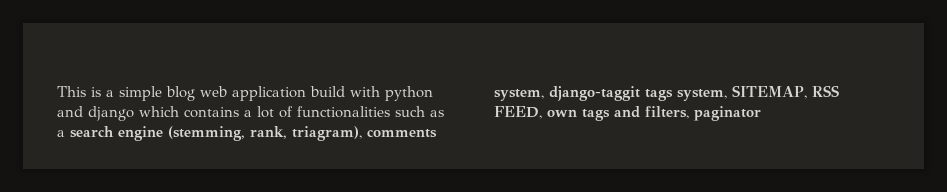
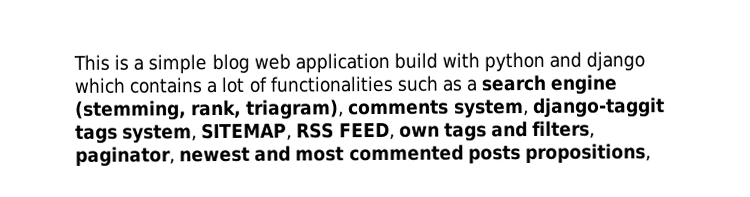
- This is a simple blog web application build with python and django which contains a lot of functionalities such as a search engine (stemming, rank, triagram), comments system, django-taggit tags system, SITEMAP, RSS FEED, own tags and filters, paginator
+ This is a simple blog web application build with python and django which contains a lot of functionalities such as a search engine (stemming, rank, triagram), comments system, django-taggit tags system, SITEMAP, RSS FEED, own tags and filters, paginator, newest and most commented posts propositions,

